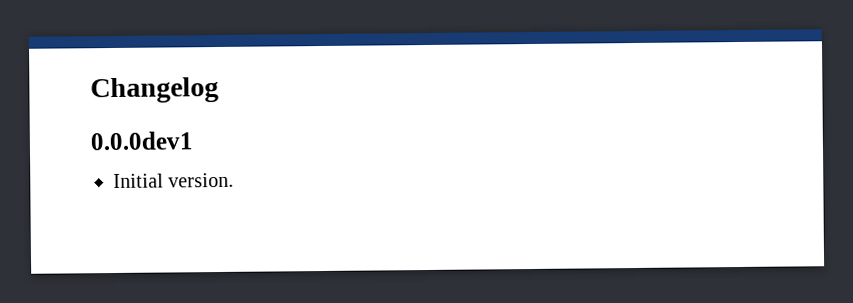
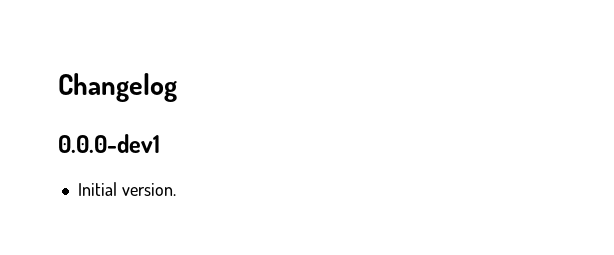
- 0.0.0dev1
+ 0.0.0-dev1

